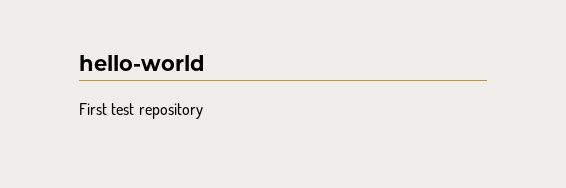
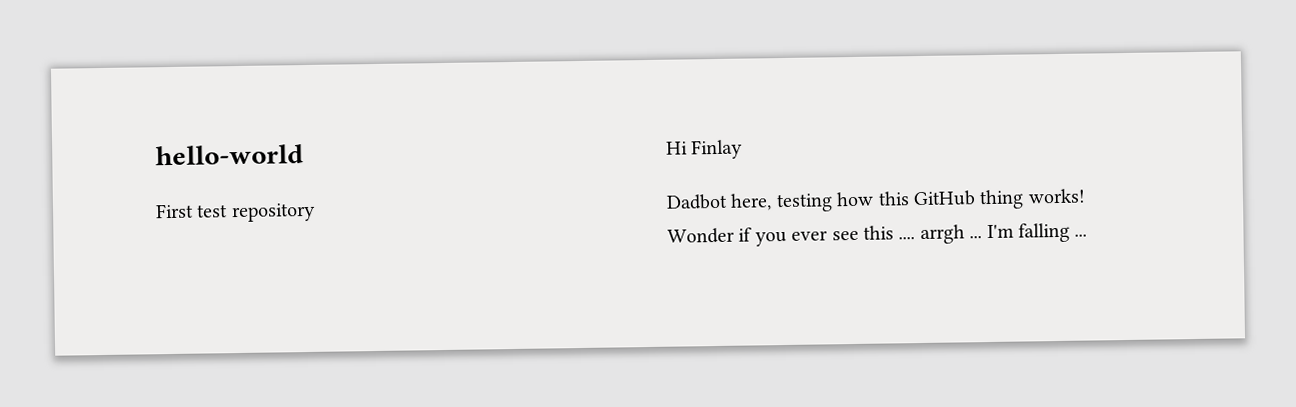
+ Hi Finlay
+ Dadbot here, testing how this GitHub thing works! Wonder if you ever see this .... arrgh ... I'm falling ...

